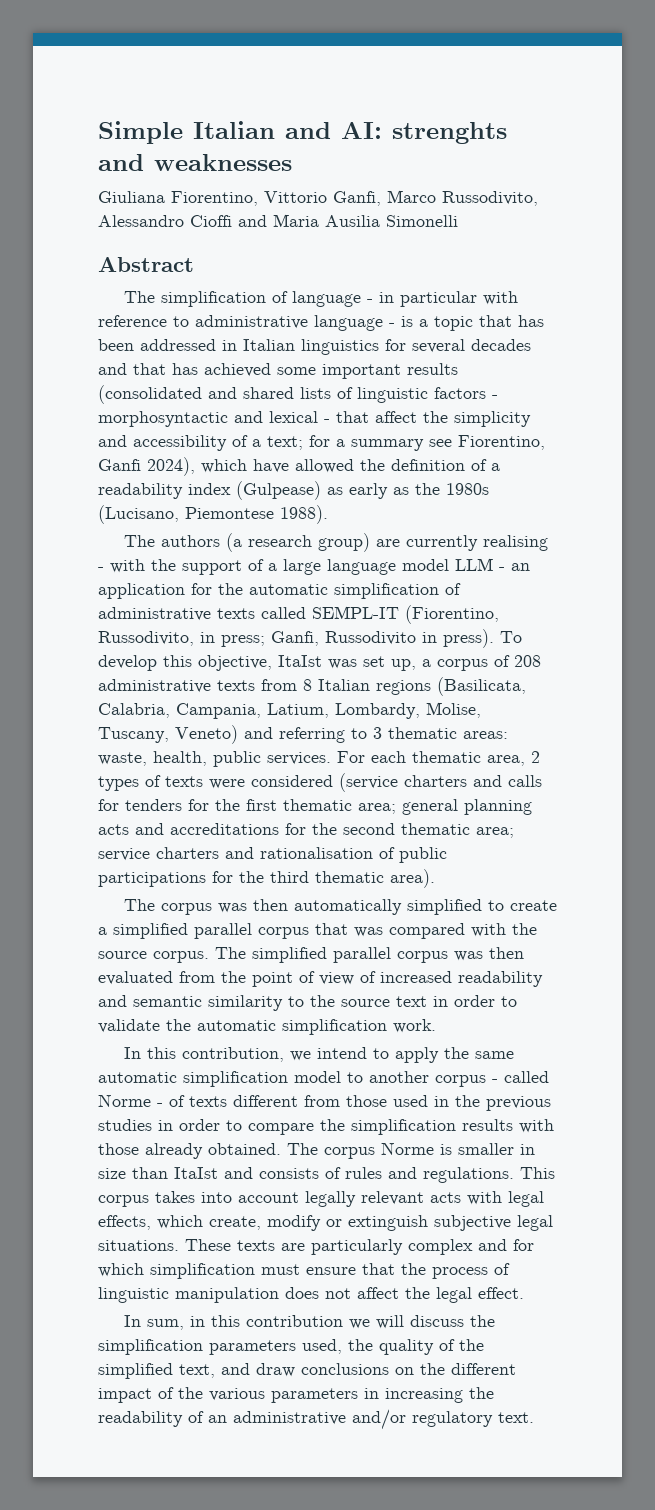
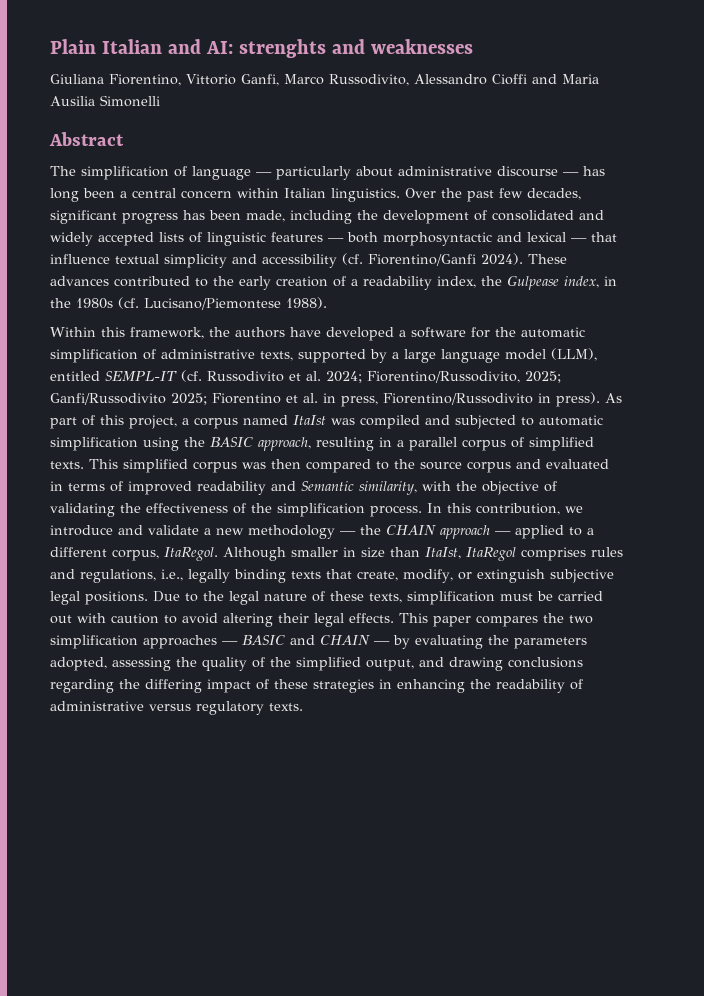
- Simple Italian and AI: strenghts and weaknesses
+ Plain Italian and AI: strenghts and weaknesses
- The simplification of language - in particular with reference to administrative language - is a topic that has been addressed in Italian linguistics for several decades and that has achieved some important results (consolidated and shared lists of linguistic factors - morphosyntactic and lexical - that affect the simplicity and accessibility of a text; for a summary see Fiorentino, Ganfi 2024), which have allowed the definition of a readability index (Gulpease) as early as the 1980s (Lucisano, Piemontese 1988).
- The authors (a research group) are currently realising - with the support of a large language model LLM - an application for the automatic simplification of administrative texts called SEMPL-IT (Fiorentino, Russodivito, in press; Ganfi, Russodivito in press). To develop this objective, ItaIst was set up, a corpus of 208 administrative texts from 8 Italian regions (Basilicata, Calabria, Campania, Latium, Lombardy, Molise, Tuscany, Veneto) and referring to 3 thematic areas: waste, health, public services. For each thematic area, 2 types of texts were considered (service charters and calls for tenders for the first thematic area; general planning acts and accreditations for the second thematic area; service charters and rationalisation of public participations for the third thematic area).
- The corpus was then automatically simplified to create a simplified parallel corpus that was compared with the source corpus. The simplified parallel corpus was then evaluated from the point of view of increased readability and semantic similarity to the source text in order to validate the automatic simplification work.
- In this contribution, we intend to apply the same automatic simplification model to another corpus - called Norme - of texts different from those used in the previous studies in order to compare the simplification results with those already obtained. The corpus Norme is smaller in size than ItaIst and consists of rules and regulations. This corpus takes into account legally relevant acts with legal effects, which create, modify or extinguish subjective legal situations. These texts are particularly complex and for which simplification must ensure that the process of linguistic manipulation does not affect the legal effect.
- In sum, in this contribution we will discuss the simplification parameters used, the quality of the simplified text, and draw conclusions on the different impact of the various parameters in increasing the readability of an administrative and/or regulatory text.
+ The simplification of language — particularly about administrative discourse — has long been a central concern within Italian linguistics. Over the past few decades, significant progress has been made, including the development of consolidated and widely accepted lists of linguistic features — both morphosyntactic and lexical — that influence textual simplicity and accessibility (cf. Fiorentino/Ganfi 2024). These advances contributed to the early creation of a readability index, the Gulpease index, in the 1980s (cf. Lucisano/Piemontese 1988).
+ Within this framework, the authors have developed a software for the automatic simplification of administrative texts, supported by a large language model (LLM), entitled SEMPL-IT (cf. Russodivito et al. 2024; Fiorentino/Russodivito, 2025; Ganfi/Russodivito 2025; Fiorentino et al. in press, Fiorentino/Russodivito in press). As part of this project, a corpus named ItaIst was compiled and subjected to automatic simplification using the BASIC approach, resulting in a parallel corpus of simplified texts. This simplified corpus was then compared to the source corpus and evaluated in terms of improved readability and Semantic similarity, with the objective of validating the effectiveness of the simplification process. In this contribution, we introduce and validate a new methodology — the CHAIN approach — applied to a different corpus, ItaRegol. Although smaller in size than ItaIst, ItaRegol comprises rules and regulations, i.e., legally binding texts that create, modify, or extinguish subjective legal positions. Due to the legal nature of these texts, simplification must be carried out with caution to avoid altering their legal effects. This paper compares the two simplification approaches — BASIC and CHAIN — by evaluating the parameters adopted, assessing the quality of the simplified output, and drawing conclusions regarding the differing impact of these strategies in enhancing the readability of administrative versus regulatory texts.

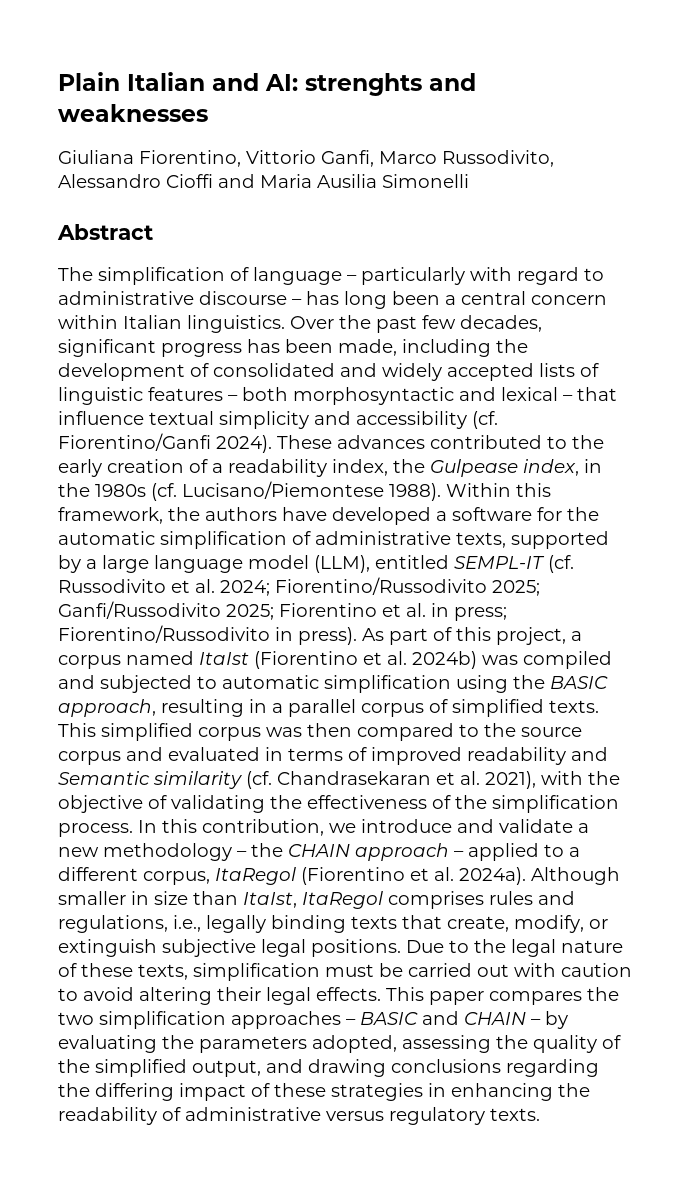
- The simplification of language — particularly about administrative discourse — has long been a central concern within Italian linguistics.
+ The simplification of language – particularly with regard to administrative discourse – has long been a central concern within Italian linguistics.
- Over the past few decades, significant progress has been made, including the development of consolidated and widely accepted lists of linguistic features — both morphosyntactic and lexical — that influence textual simplicity and accessibility (cf. Fiorentino/Ganfi 2024).
+ Over the past few decades, significant progress has been made, including the development of consolidated and widely accepted lists of linguistic features – both morphosyntactic and lexical – that influence textual simplicity and accessibility (cf. Fiorentino/Ganfi 2024).
- These advances contributed to the early creation of a readability index, the Gulpease index, in the 1980s (cf. Lucisano/Piemontese 1988).
- Within this framework, the authors have developed a software for the automatic simplification of administrative texts, supported by a large language model (LLM), entitled SEMPL-IT (cf. Russodivito et al. 2024; Fiorentino/Russodivito, 2025; Ganfi/Russodivito 2025; Fiorentino et al. in press, Fiorentino/Russodivito in press).
+ These advances contributed to the early creation of a readability index, the Gulpease index, in the 1980s (cf. Lucisano/Piemontese 1988). Within this framework, the authors have developed a software for the automatic simplification of administrative texts, supported by a large language model (LLM), entitled SEMPL-IT (cf. Russodivito et al. 2024; Fiorentino/Russodivito 2025; Ganfi/Russodivito 2025; Fiorentino et al. in press; Fiorentino/Russodivito in press).
- As part of this project, a corpus named ItaIst was compiled and subjected to automatic simplification using the BASIC approach, resulting in a parallel corpus of simplified texts.
+ As part of this project, a corpus named ItaIst (Fiorentino et al. 2024b) was compiled and subjected to automatic simplification using the BASIC approach, resulting in a parallel corpus of simplified texts.
- This simplified corpus was then compared to the source corpus and evaluated in terms of improved readability and Semantic similarity, with the objective of validating the effectiveness of the simplification process.
+ This simplified corpus was then compared to the source corpus and evaluated in terms of improved readability and Semantic similarity (cf. Chandrasekaran et al. 2021), with the objective of validating the effectiveness of the simplification process.
- In this contribution, we introduce and validate a new methodology — the CHAIN approach — applied to a different corpus, ItaRegol.
+ In this contribution, we introduce and validate a new methodology – the CHAIN approach – applied to a different corpus, ItaRegol (Fiorentino et al. 2024a).
- This paper compares the two simplification approaches — BASIC and CHAIN — by evaluating the parameters adopted, assessing the quality of the simplified output, and drawing conclusions regarding the differing impact of these strategies in enhancing the readability of administrative versus regulatory texts.
+ This paper compares the two simplification approaches – BASIC and CHAIN – by evaluating the parameters adopted, assessing the quality of the simplified output, and drawing conclusions regarding the differing impact of these strategies in enhancing the readability of administrative versus regulatory texts.

